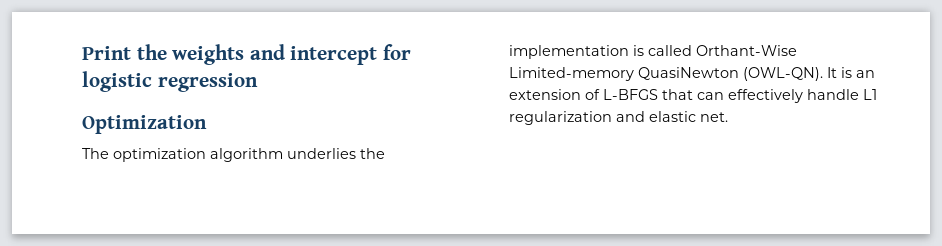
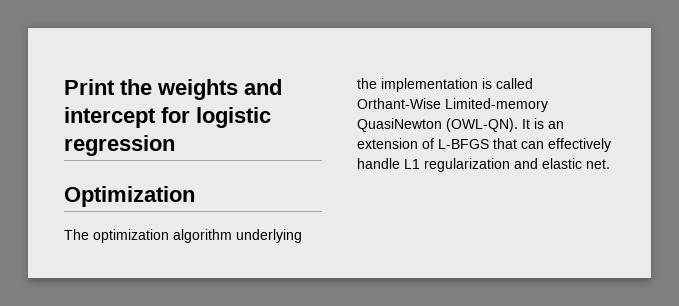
- The optimization algorithm underlies the implementation is called Orthant-Wise Limited-memory QuasiNewton (OWL-QN).
+ The optimization algorithm underlying the implementation is called Orthant-Wise Limited-memory QuasiNewton (OWL-QN).

